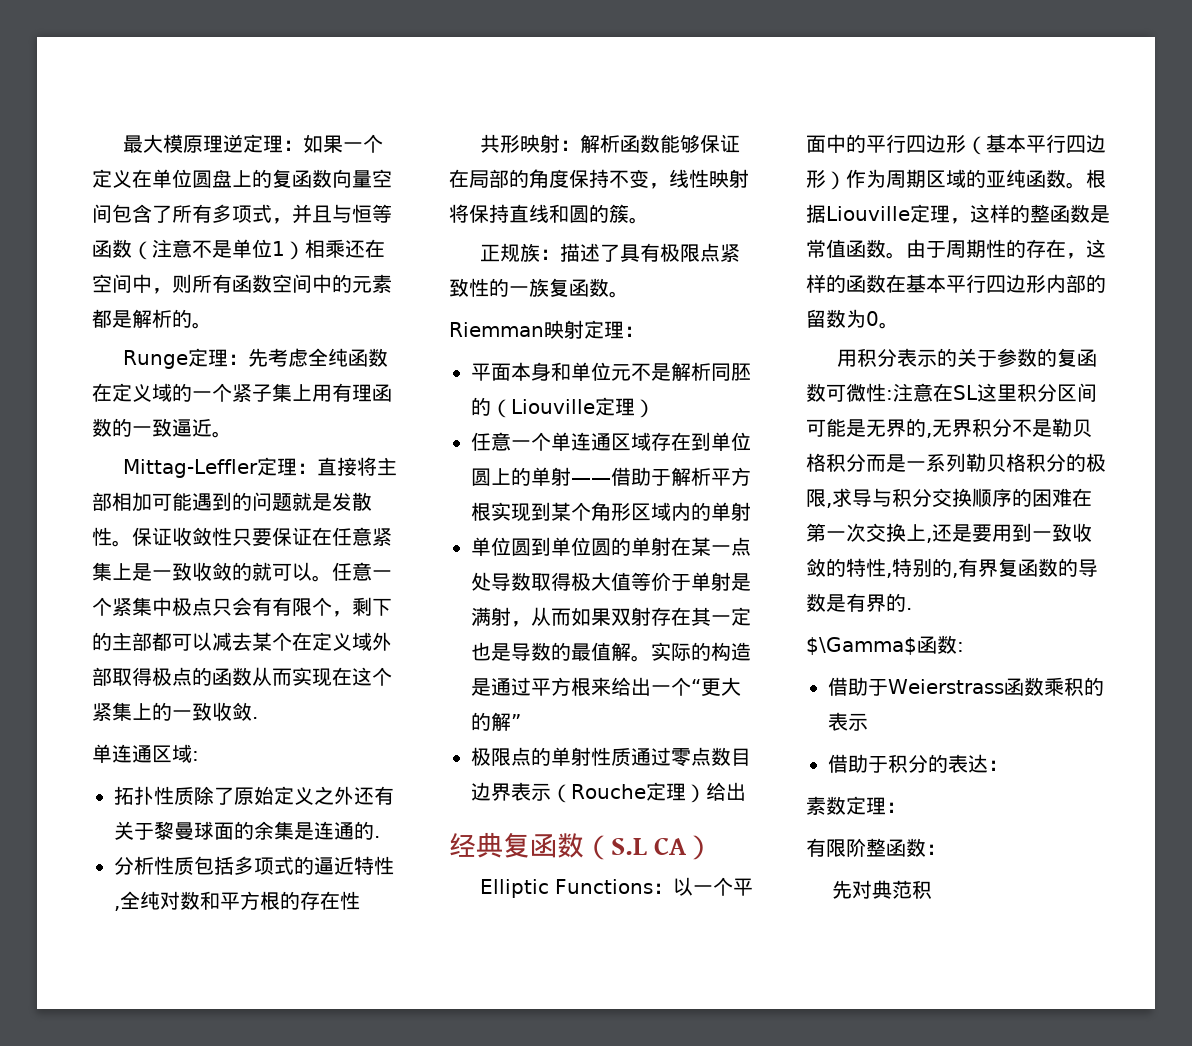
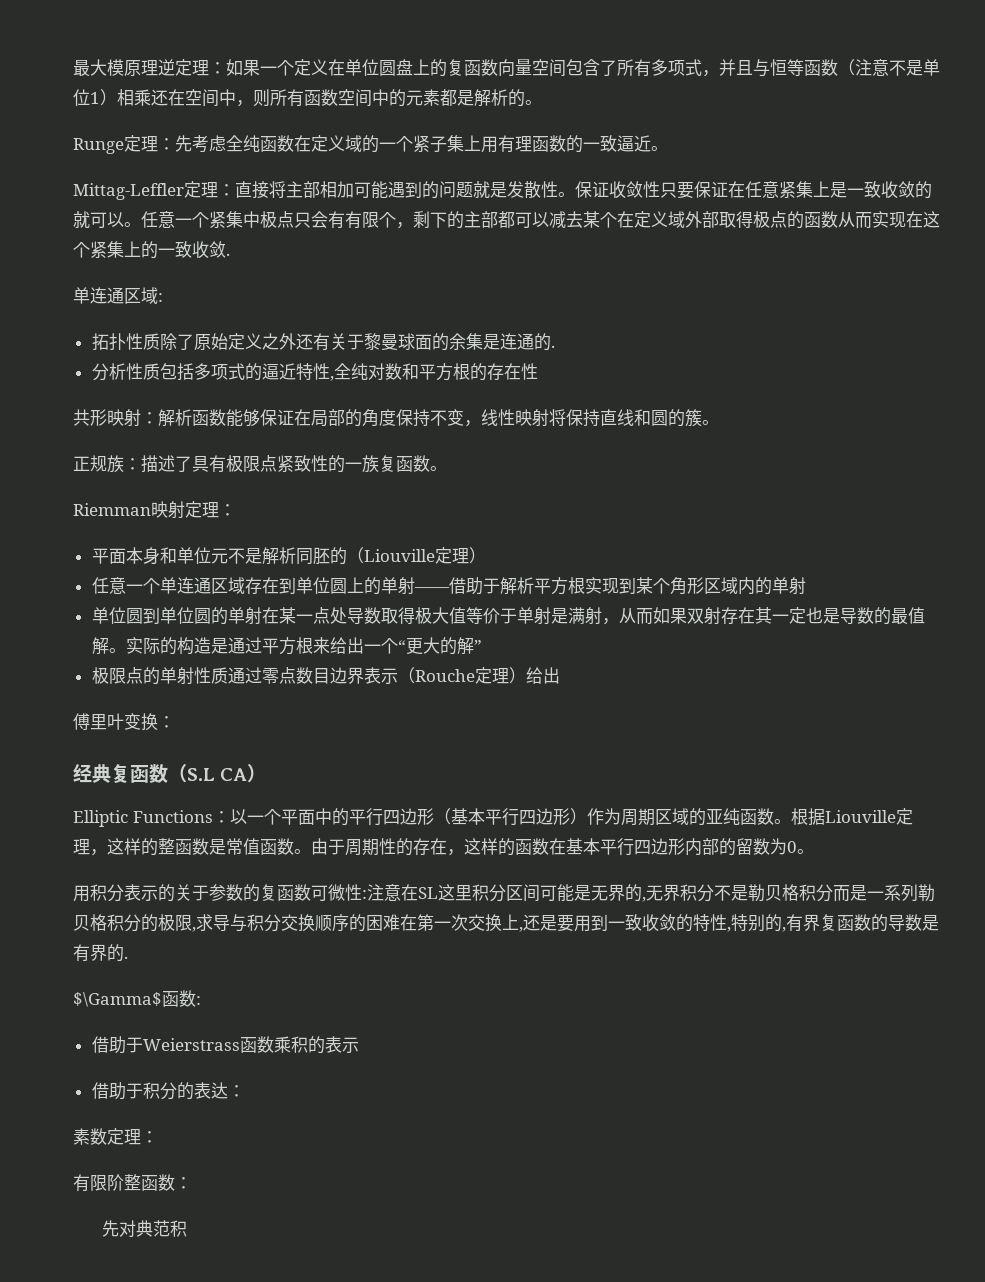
+ 傅里叶变换：

